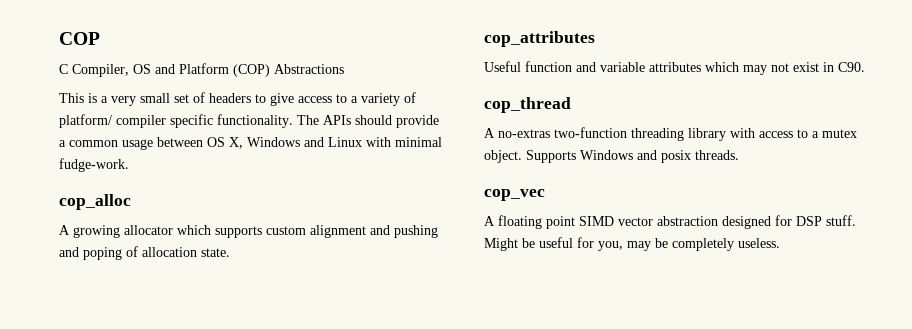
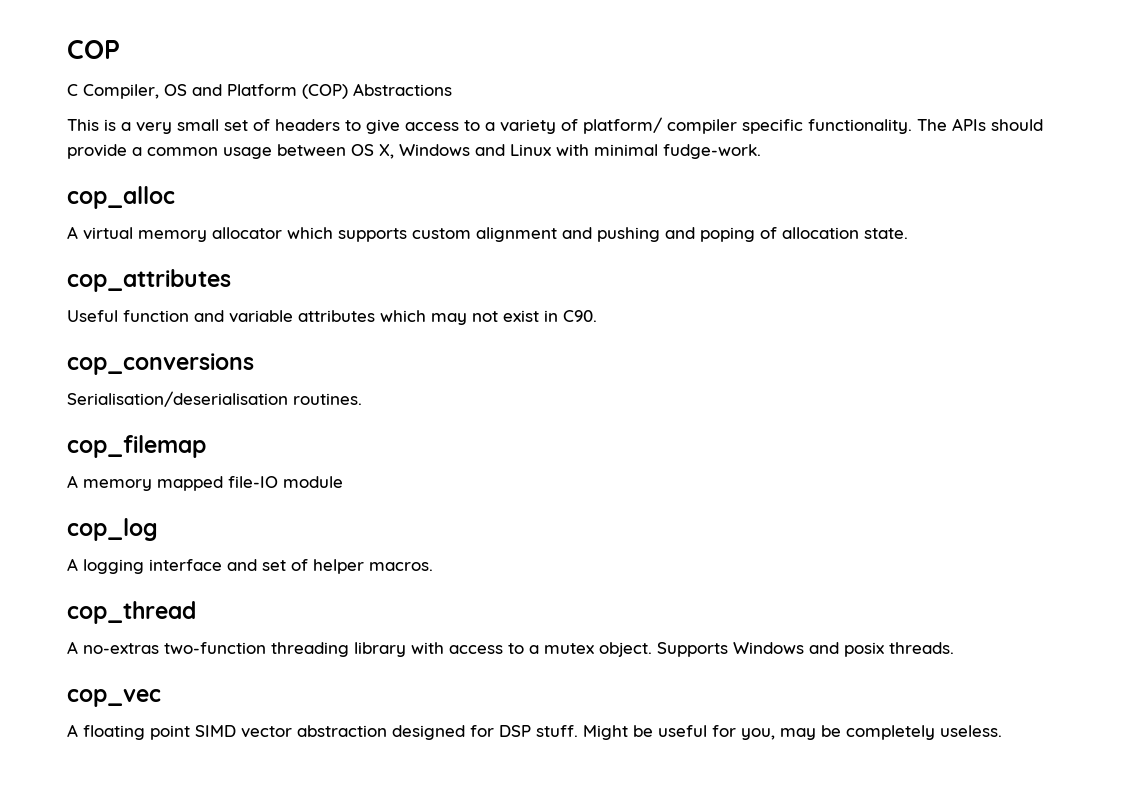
- A growing allocator which supports custom alignment and pushing and poping of allocation state.
+ A virtual memory allocator which supports custom alignment and pushing and poping of allocation state.
+ cop_conversions
+ Serialisation/deserialisation routines.
+ cop_filemap
+ A memory mapped file-IO module
+ cop_log
+ A logging interface and set of helper macros.

